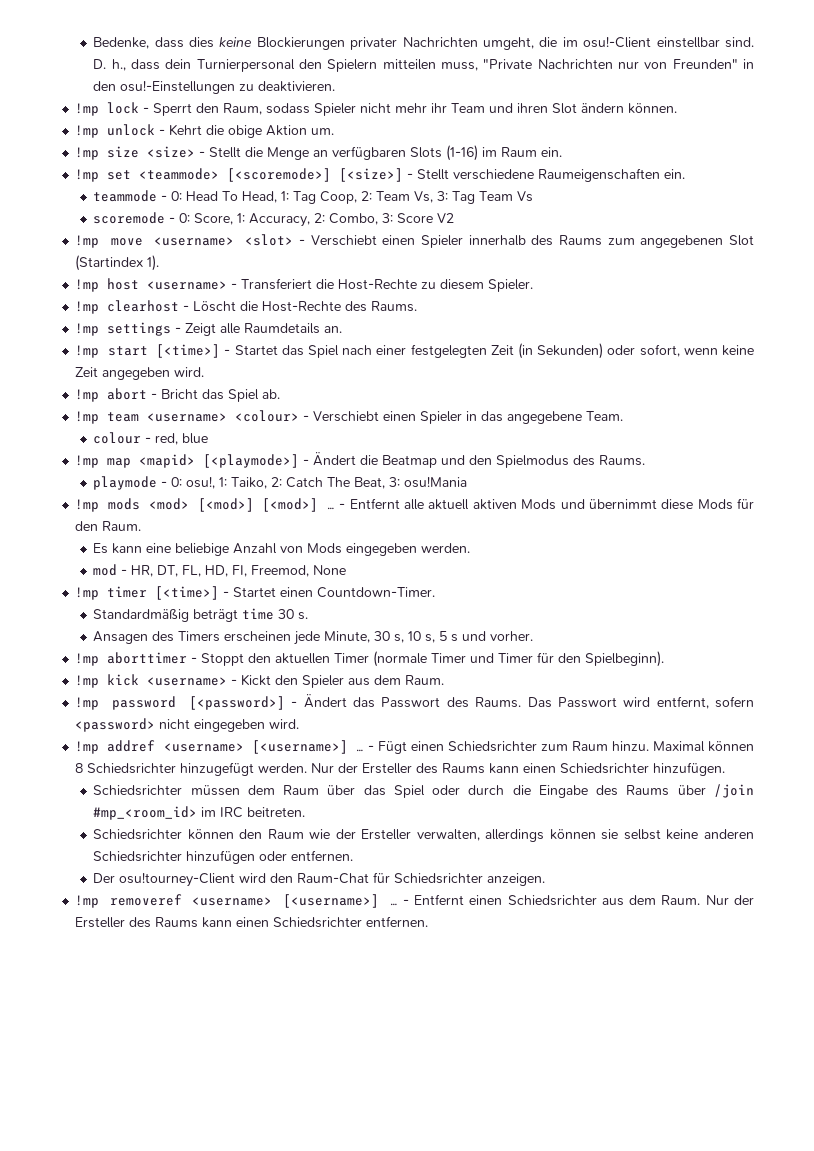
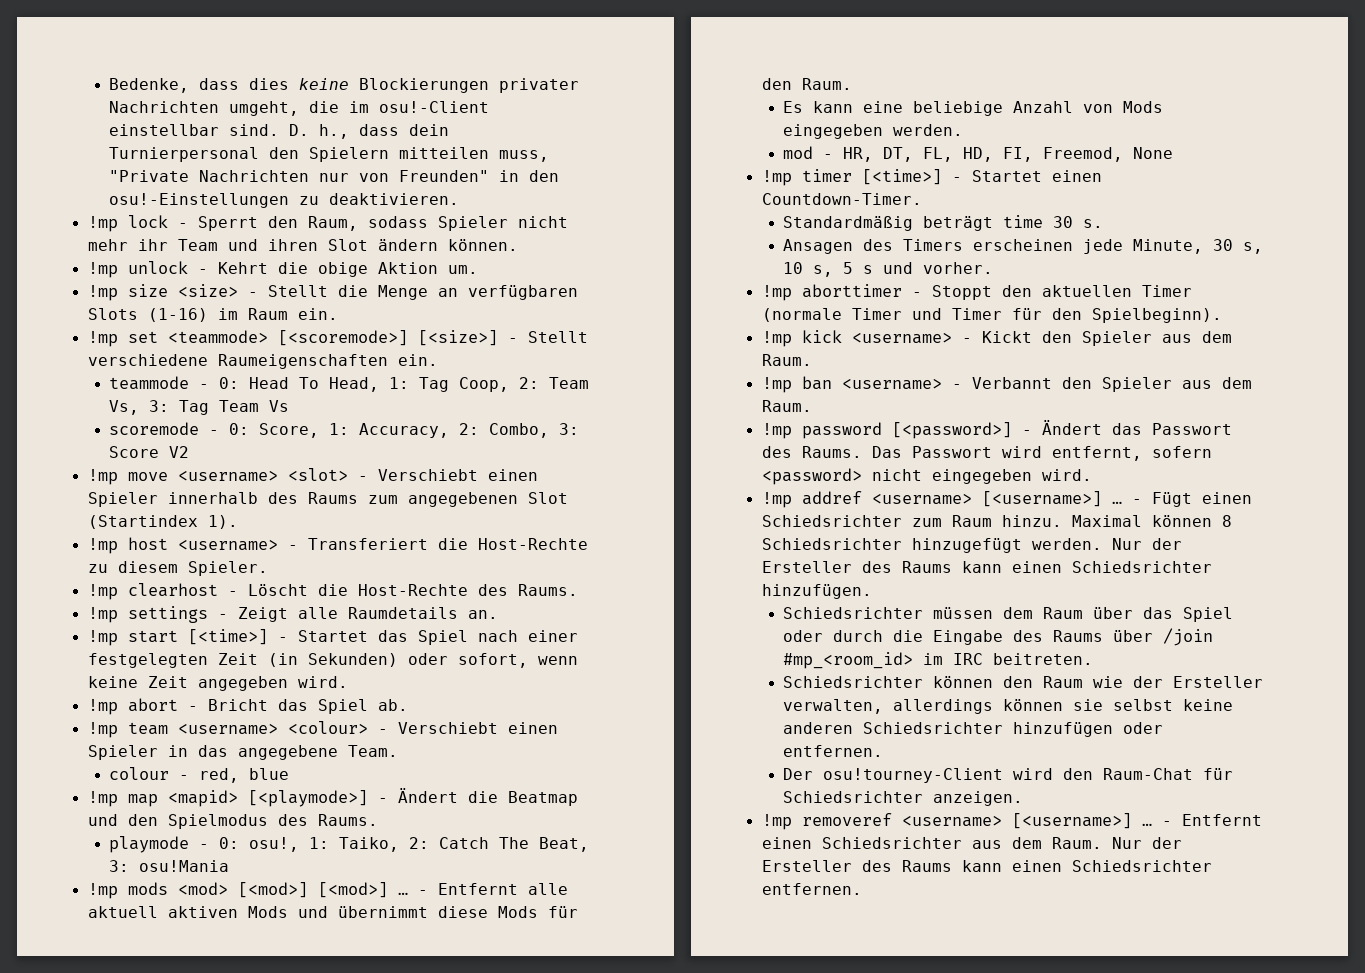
+ !mp ban <username> - Verbannt den Spieler aus dem Raum.

